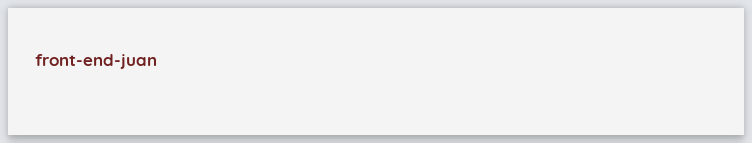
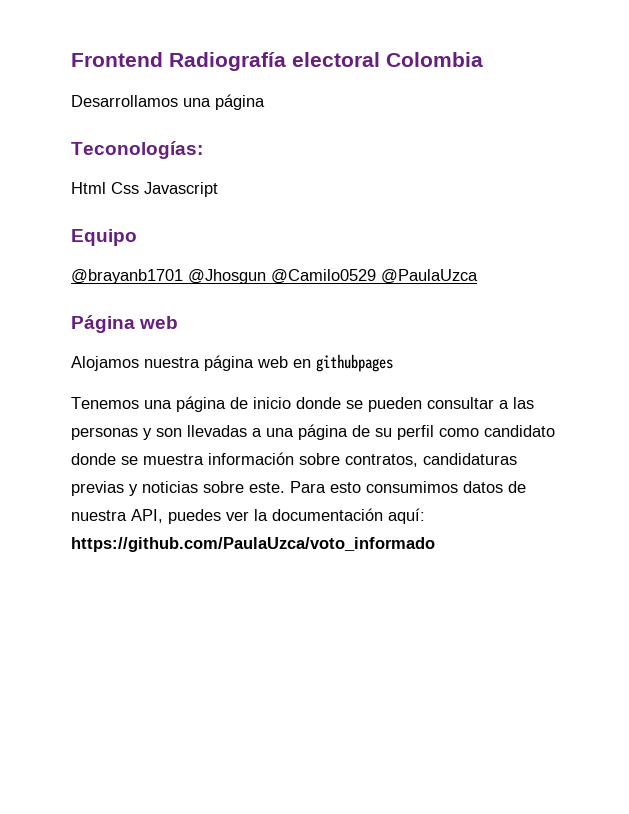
- front-end-juan
+ Frontend Radiografía electoral Colombia
+ Desarrollamos una página
+ Teconologías:
+ Html Css Javascript
+ Equipo
+ @brayanb1701 @Jhosgun @Camilo0529 @PaulaUzca
+ Página web
+ Alojamos nuestra página web en githubpages
+ Tenemos una página de inicio donde se pueden consultar a las personas y son llevadas a una página de su perfil como candidato donde se muestra información sobre contratos, candidaturas previas y noticias sobre este. Para esto consumimos datos de nuestra API, puedes ver la documentación aquí: https://github.com/PaulaUzca/voto_informado

